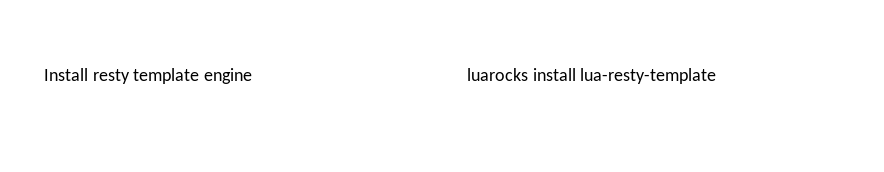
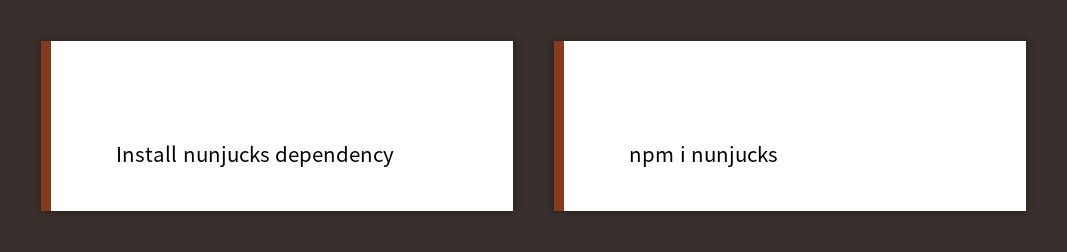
- Install resty template engine
- luarocks install lua-resty-template
+ Install nunjucks dependency
+ npm i nunjucks

